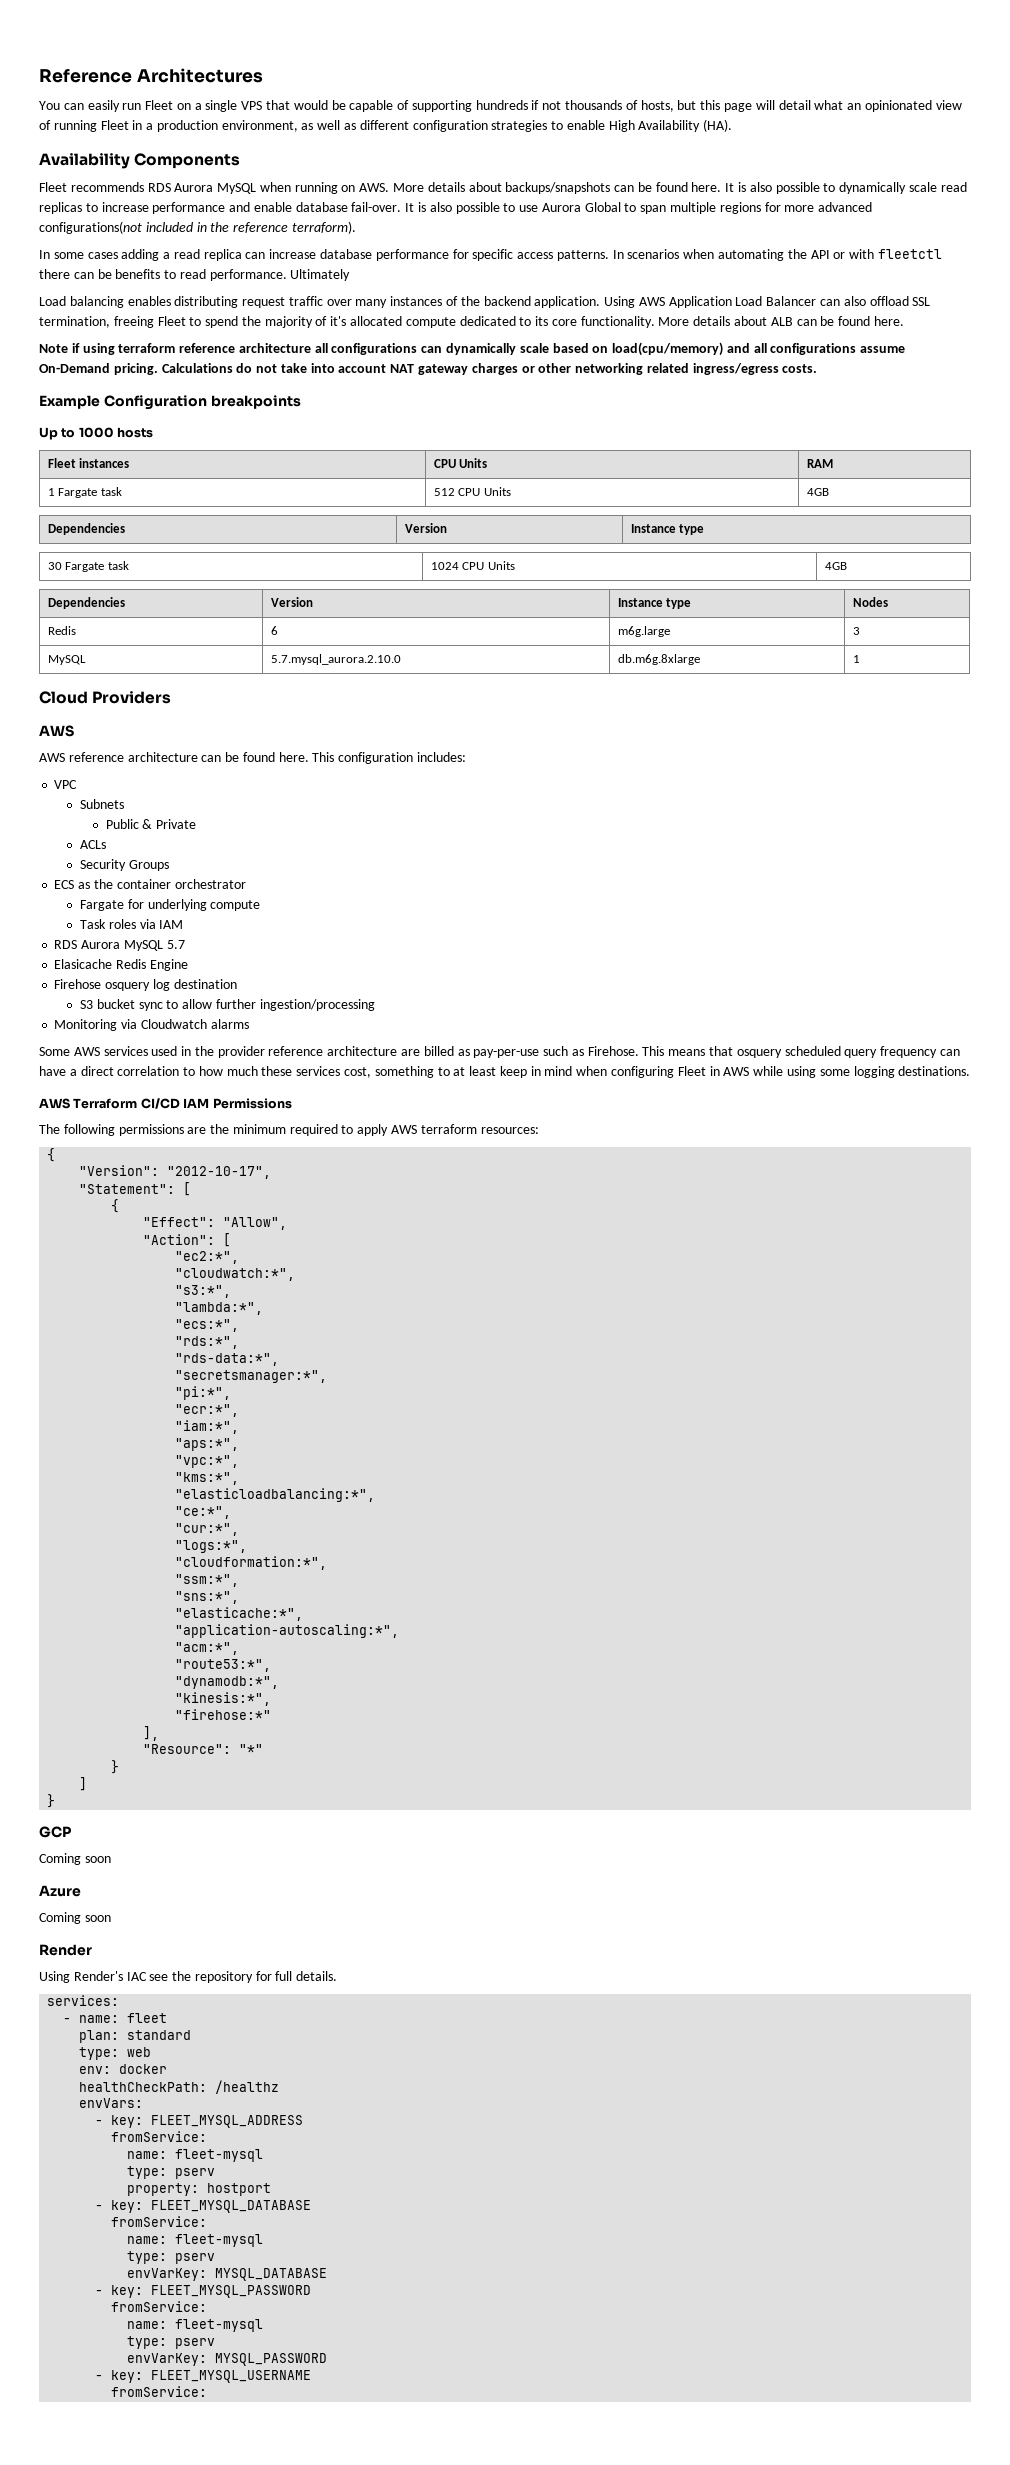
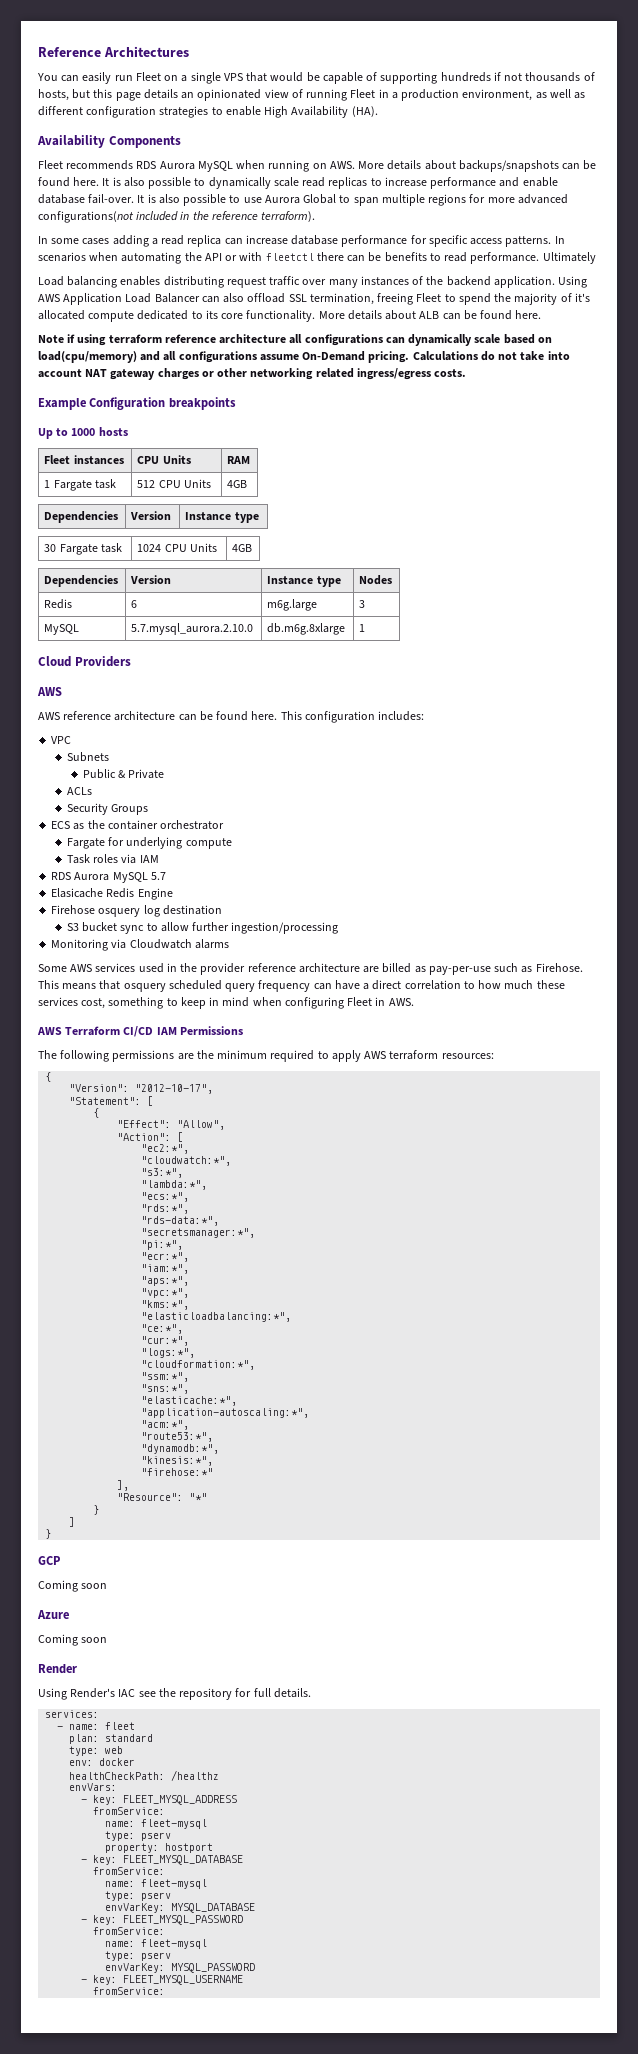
- You can easily run Fleet on a single VPS that would be capable of supporting hundreds if not thousands of hosts, but this page will detail what an opinionated view of running Fleet in a production environment, as well as different configuration strategies to enable High Availability (HA).
+ You can easily run Fleet on a single VPS that would be capable of supporting hundreds if not thousands of hosts, but this page details an opinionated view of running Fleet in a production environment, as well as different configuration strategies to enable High Availability (HA).
- This means that osquery scheduled query frequency can have a direct correlation to how much these services cost, something to at least keep in mind when configuring Fleet in AWS while using some logging destinations.
+ This means that osquery scheduled query frequency can have a direct correlation to how much these services cost, something to keep in mind when configuring Fleet in AWS.

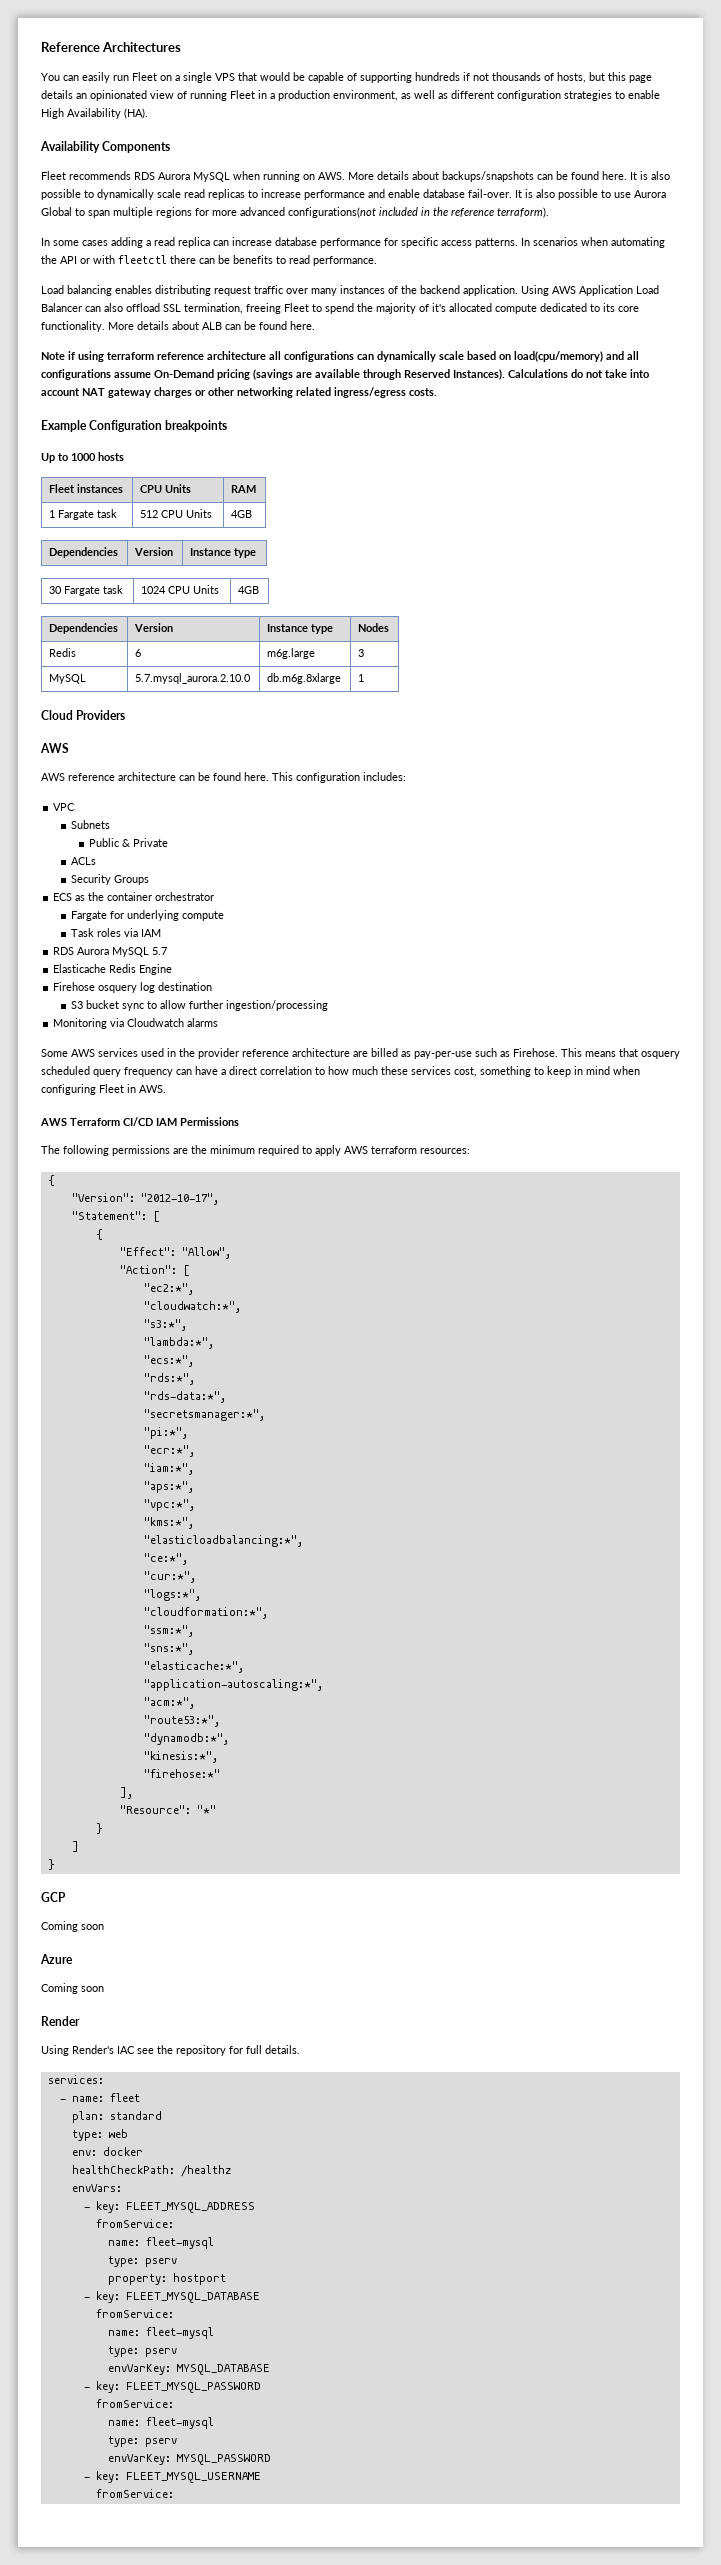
- Ultimately
- Note if using terraform reference architecture all configurations can dynamically scale based on load(cpu/memory) and all configurations assume On-Demand pricing.
+ Note if using terraform reference architecture all configurations can dynamically scale based on load(cpu/memory) and all configurations assume On-Demand pricing (savings are available through Reserved Instances).
- Elasicache Redis Engine
+ Elasticache Redis Engine

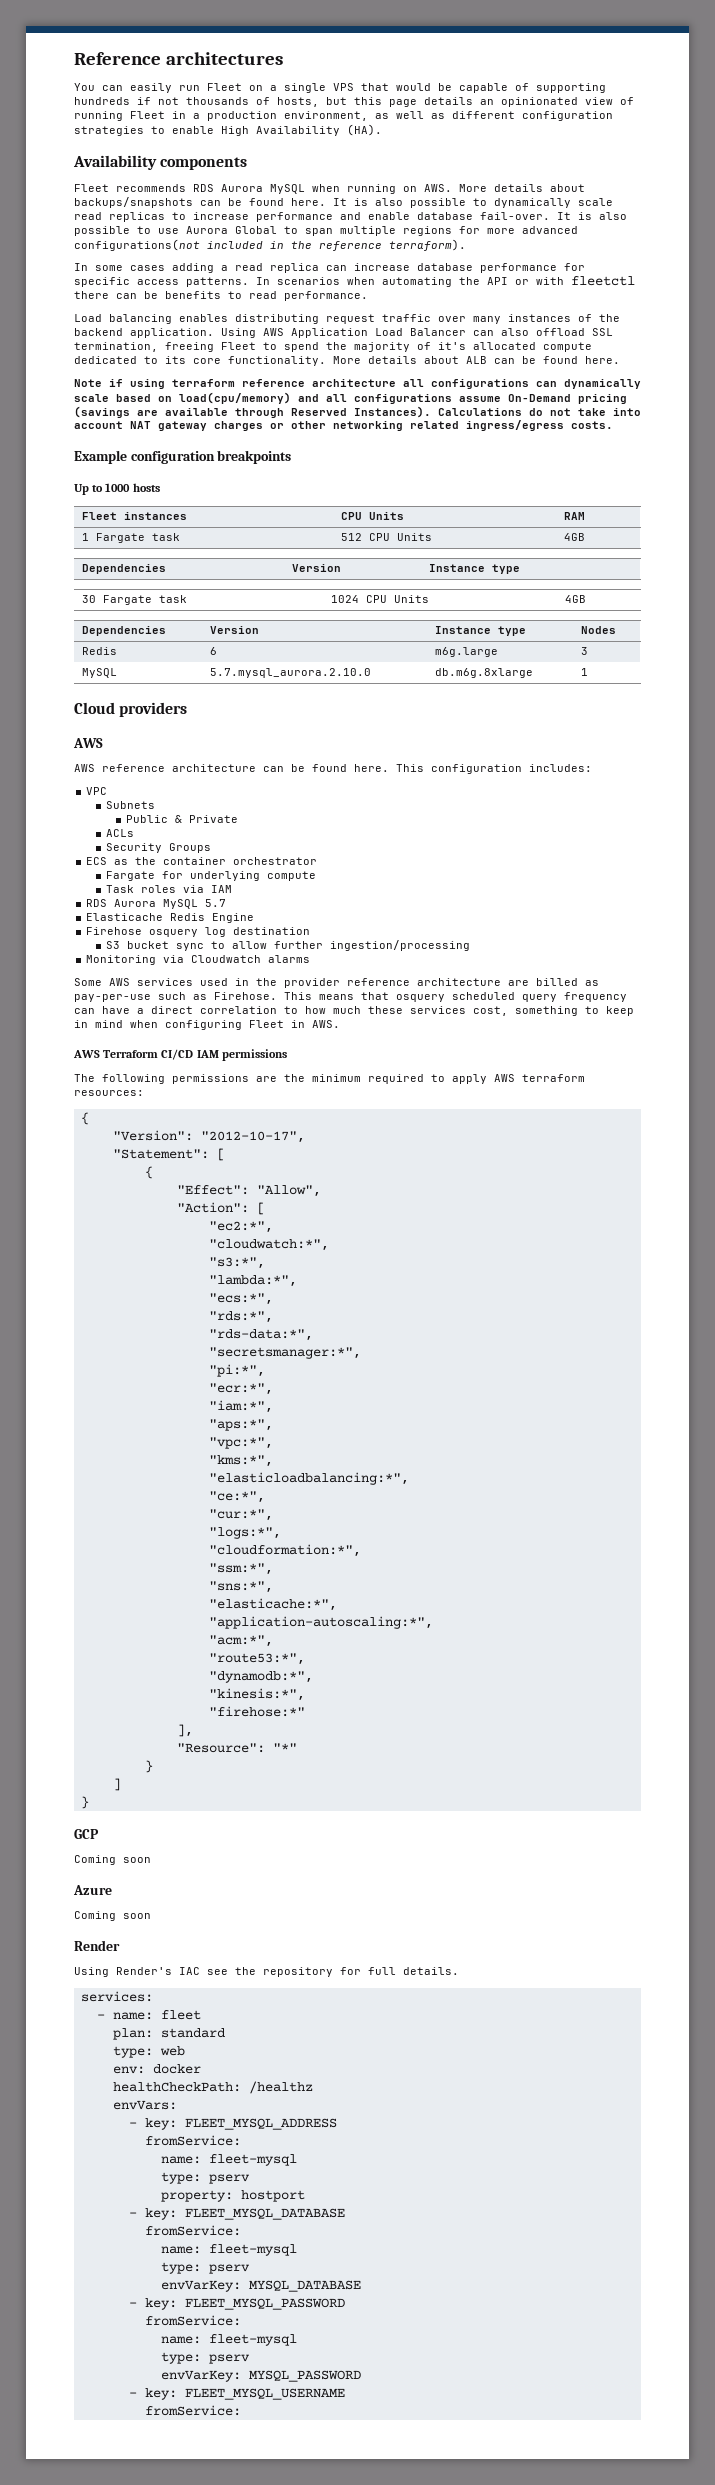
- Reference Architectures
+ Reference architectures
- Availability Components
+ Availability components
- Example Configuration breakpoints
+ Example configuration breakpoints
- Cloud Providers
+ Cloud providers
- AWS Terraform CI/CD IAM Permissions
+ AWS Terraform CI/CD IAM permissions

